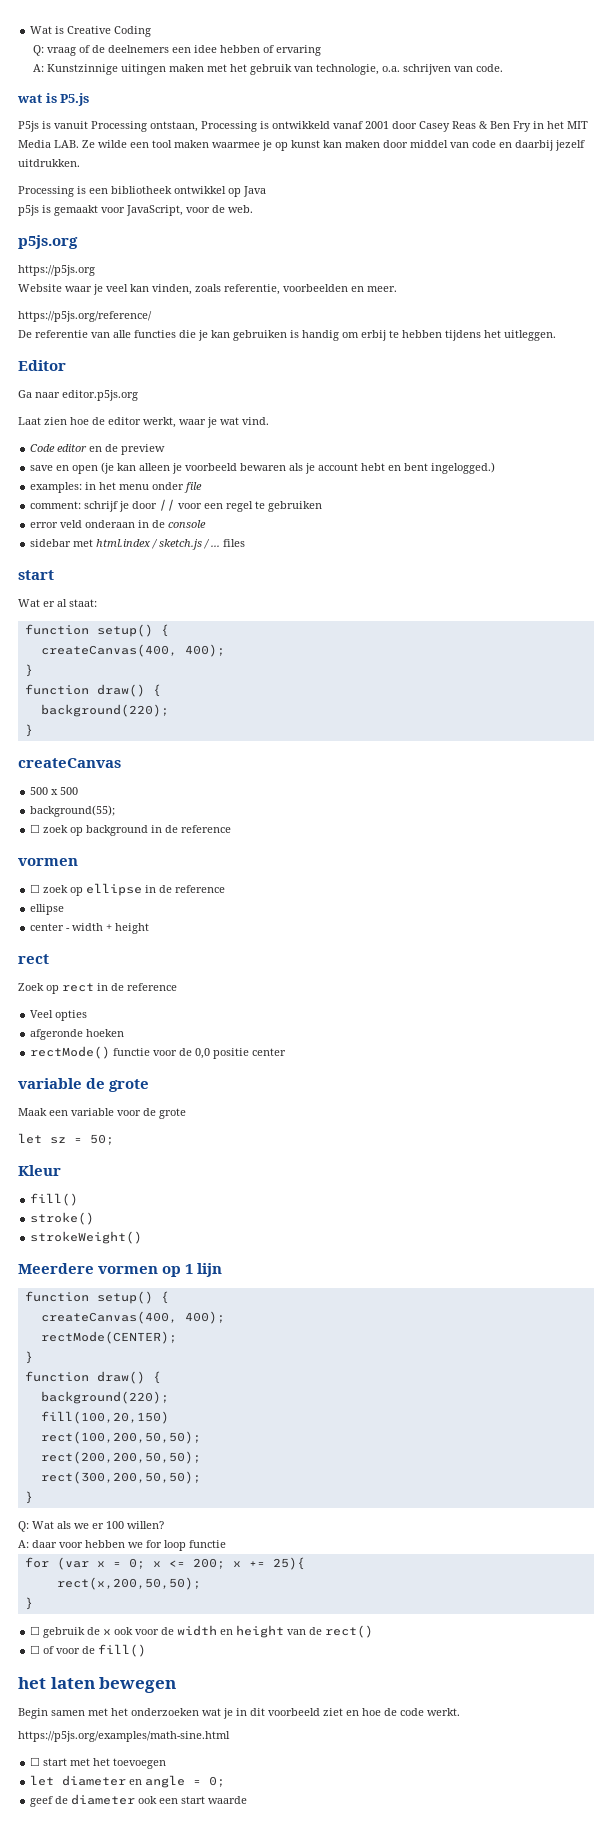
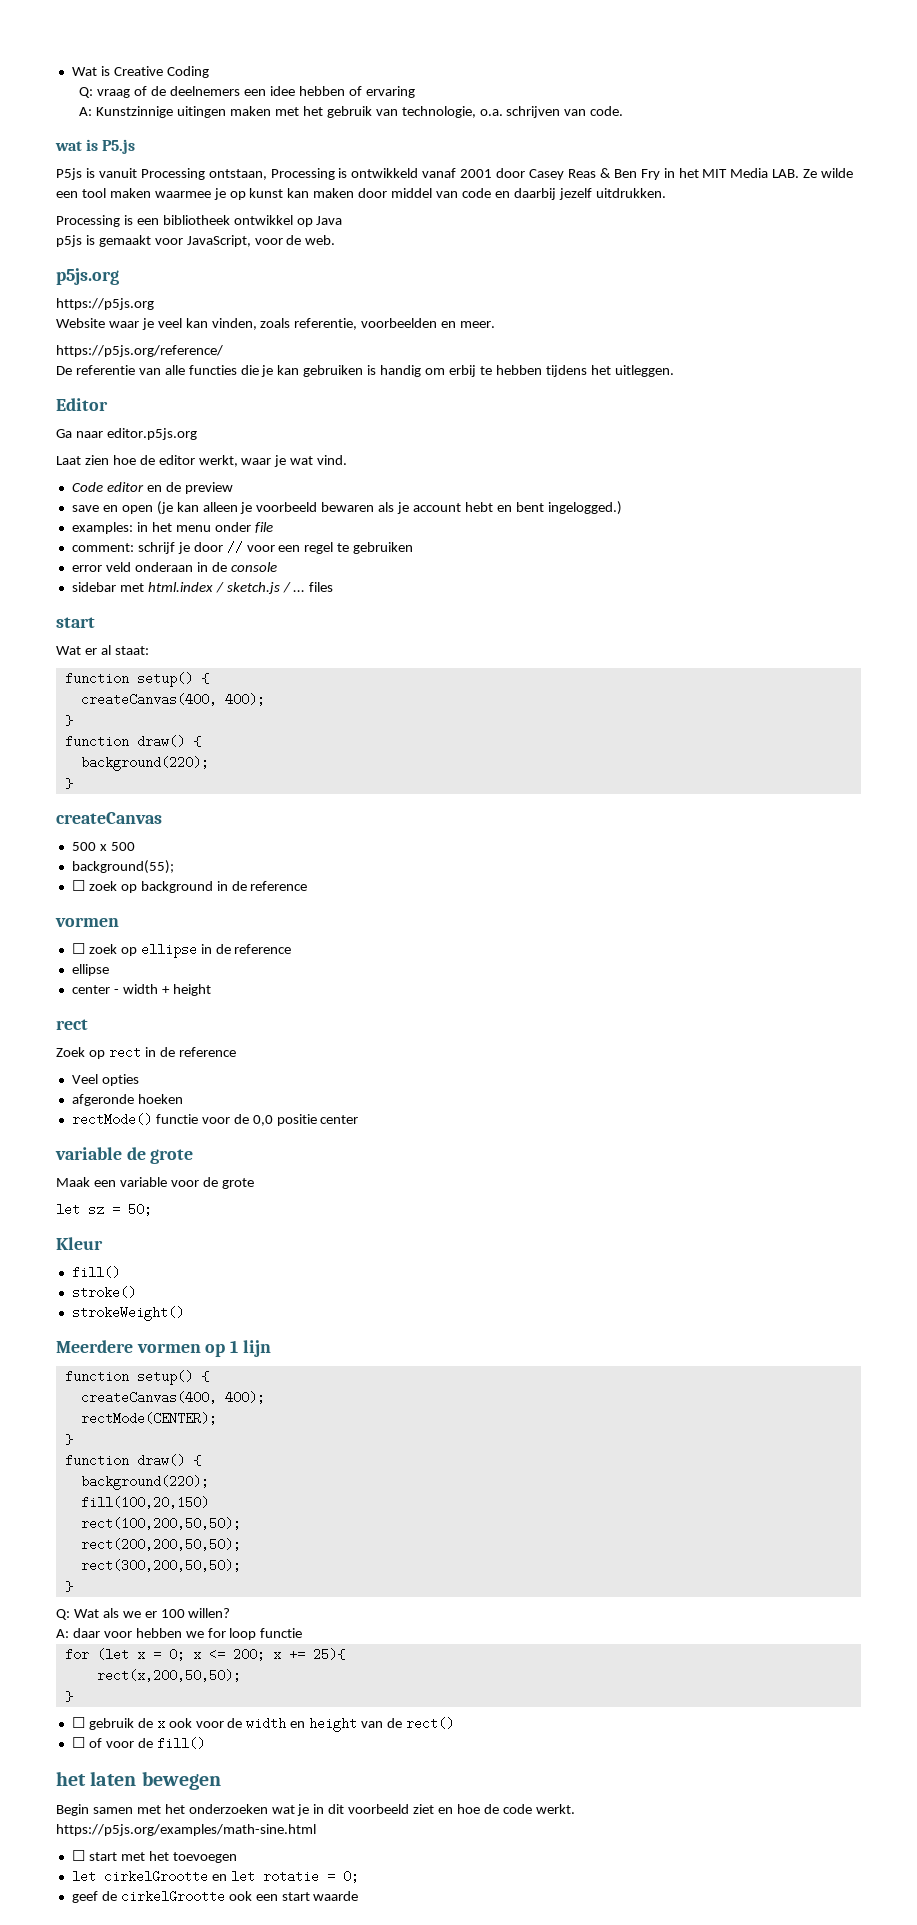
- for (var x = 0; x <= 200; x += 25){
+ for (let x = 0; x <= 200; x += 25){
- let diameter en angle = 0;
+ let cirkelGrootte en let rotatie = 0;
- geef de diameter ook een start waarde
+ geef de cirkelGrootte ook een start waarde

